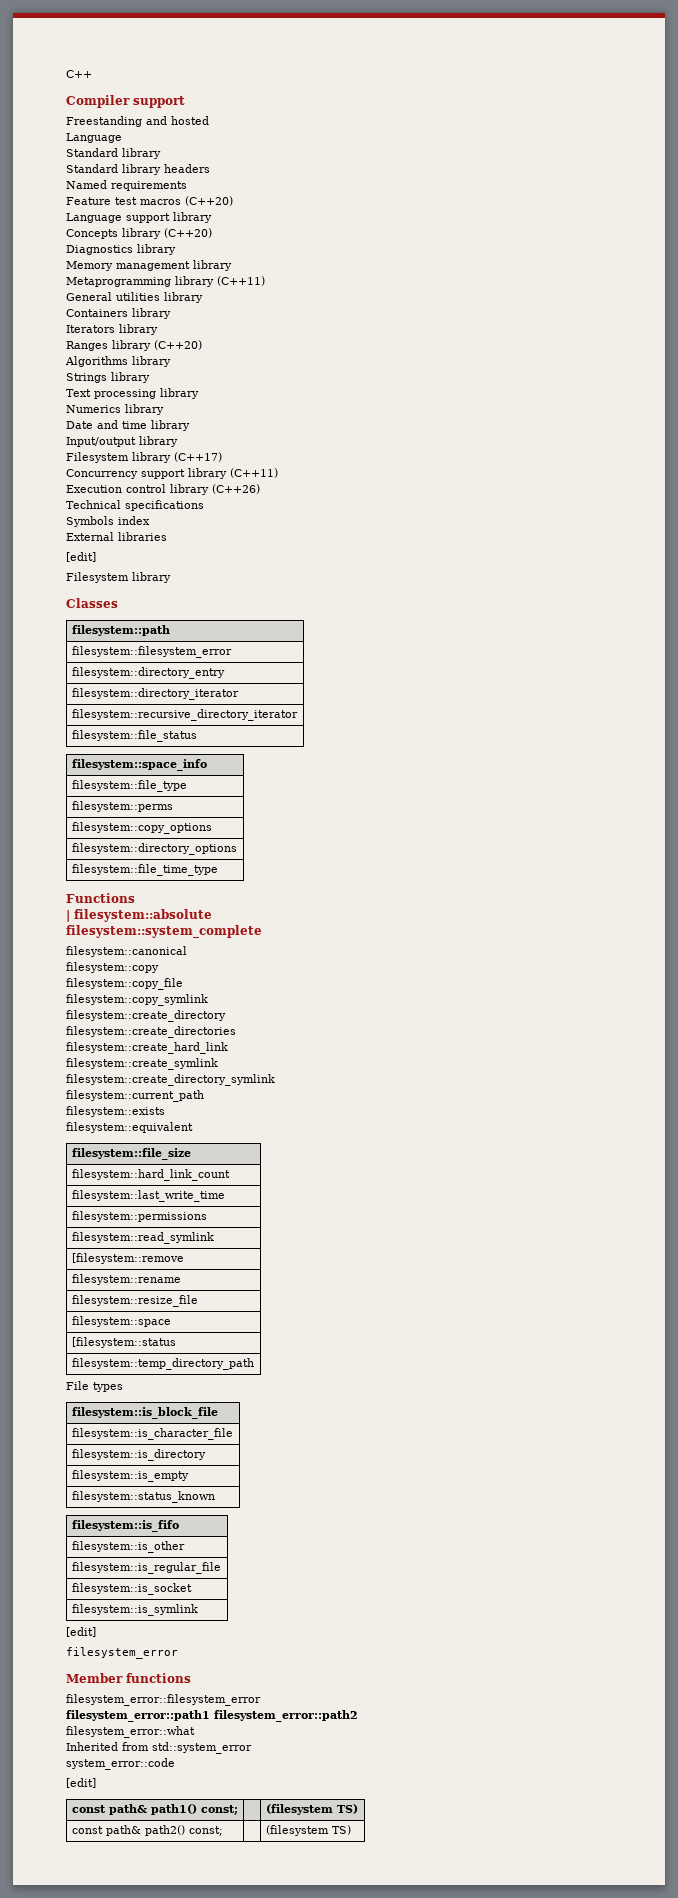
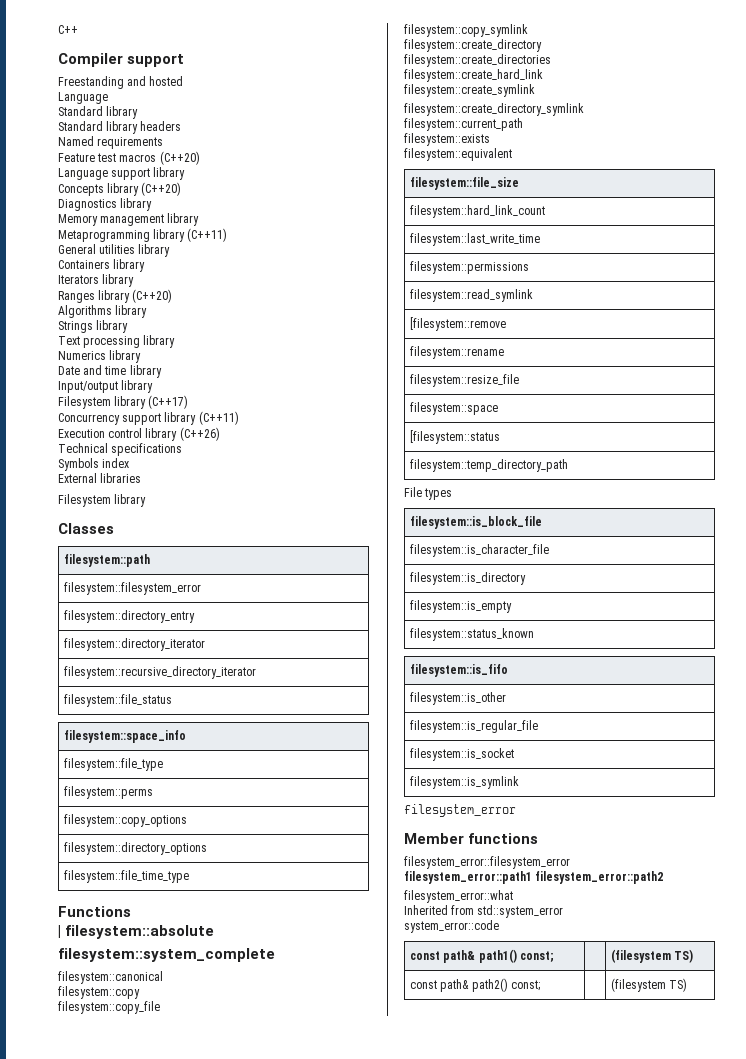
  External libraries
- [edit]
  filesystem::is_symlink
- [edit]
  system_error::code
- [edit]

